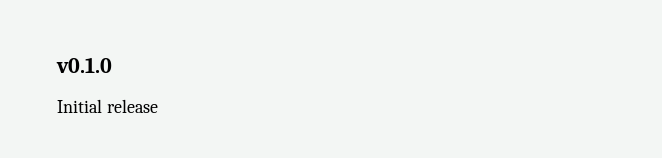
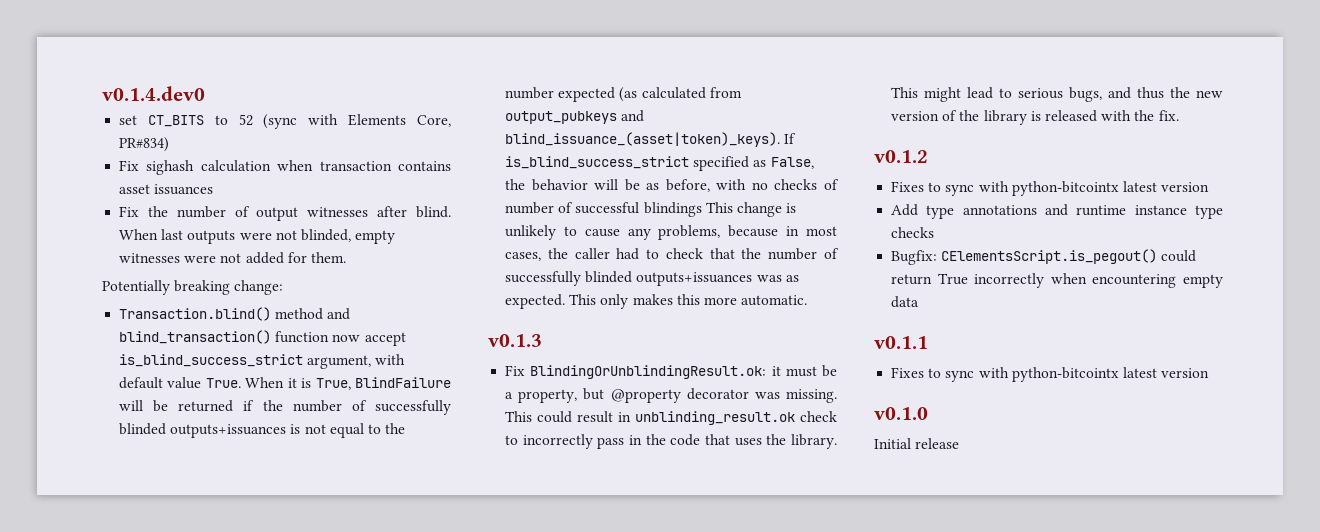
+ v0.1.4.dev0
+ set CT_BITS to 52 (sync with Elements Core, PR#834)
+ Fix sighash calculation when transaction contains asset issuances
+ Fix the number of output witnesses after blind. When last outputs were not blinded, empty witnesses were not added for them.
+ Potentially breaking change:
+ Transaction.blind() method and blind_transaction() function now accept is_blind_success_strict argument, with default value True. When it is True, BlindFailure will be returned if the number of successfully blinded outputs+issuances is not equal to the number expected (as calculated from output_pubkeys and blind_issuance_(asset|token)_keys). If is_blind_success_strict specified as False, the behavior will be as before, with no checks of number of successful blindings This change is unlikely to cause any problems, because in most cases, the caller had to check that the number of successfully blinded outputs+issuances was as expected. This only makes this more automatic.
+ v0.1.3
+ Fix BlindingOrUnblindingResult.ok: it must be a property, but @property decorator was missing. This could result in unblinding_result.ok check to incorrectly pass in the code that uses the library. This might lead to serious bugs, and thus the new version of the library is released with the fix.
+ v0.1.2
+ Fixes to sync with python-bitcointx latest version
+ Add type annotations and runtime instance type checks
+ Bugfix: CElementsScript.is_pegout() could return True incorrectly when encountering empty data
+ v0.1.1
+ Fixes to sync with python-bitcointx latest version

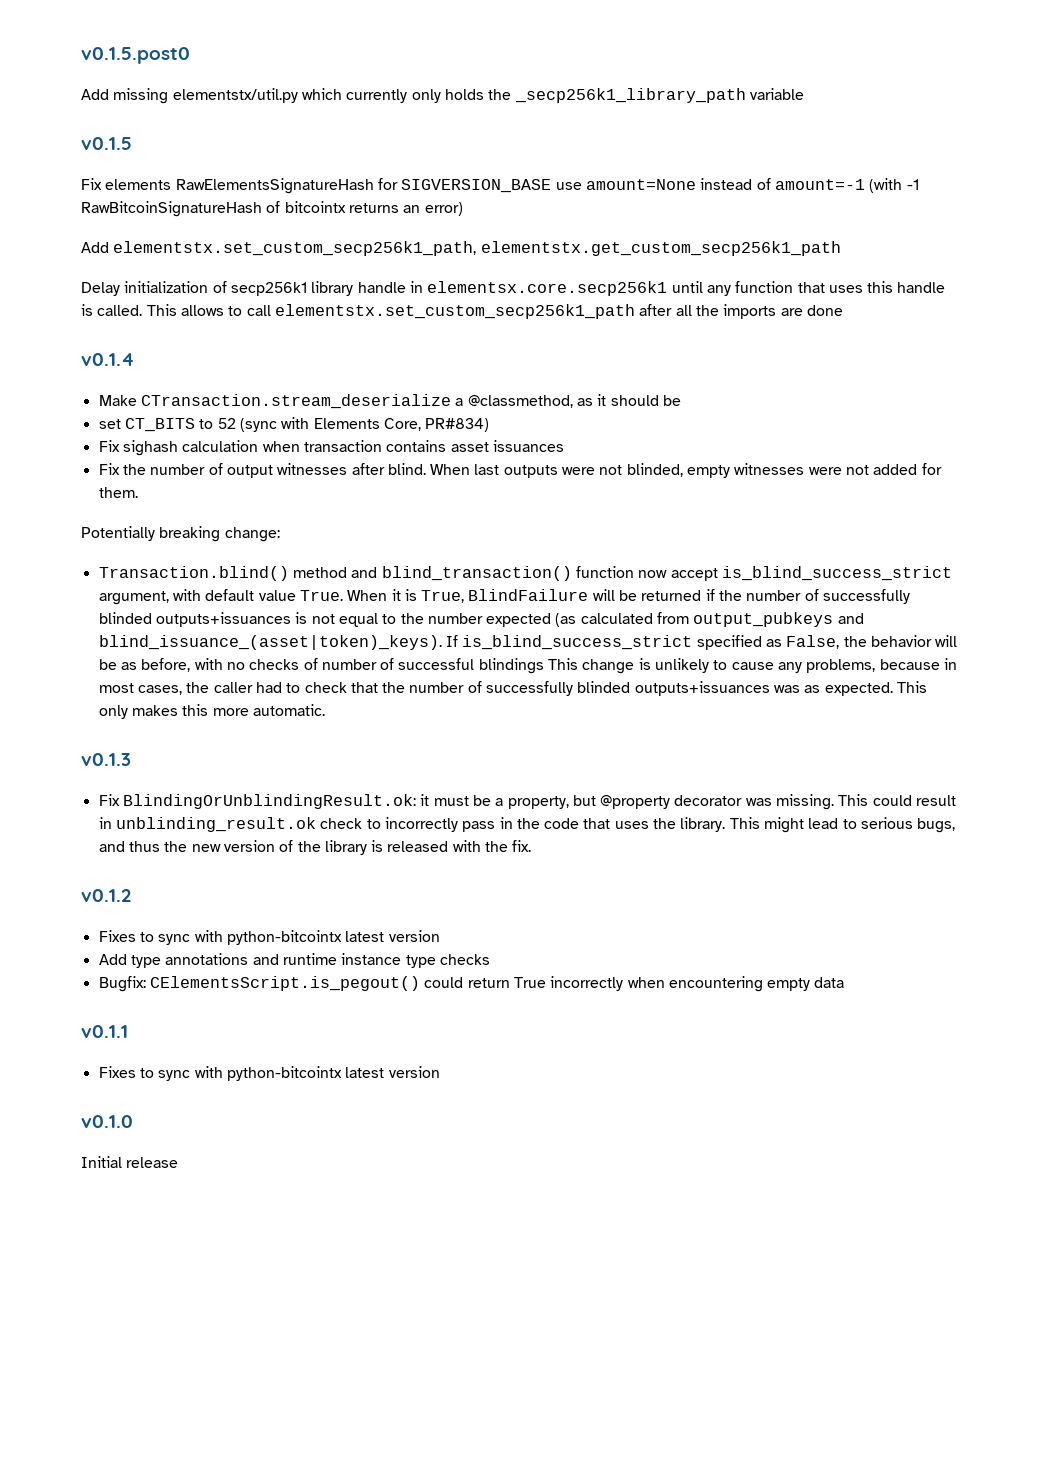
- v0.1.4.dev0
+ v0.1.5.post0
+ Add missing elementstx/util.py which currently only holds the _secp256k1_library_path variable
+ v0.1.5
+ Fix elements RawElementsSignatureHash for SIGVERSION_BASE use amount=None instead of amount=-1 (with -1 RawBitcoinSignatureHash of bitcointx returns an error)
+ Add elementstx.set_custom_secp256k1_path, elementstx.get_custom_secp256k1_path
+ Delay initialization of secp256k1 library handle in elementsx.core.secp256k1 until any function that uses this handle is called. This allows to call elementstx.set_custom_secp256k1_path after all the imports are done
+ v0.1.4
+ Make CTransaction.stream_deserialize a @classmethod, as it should be

